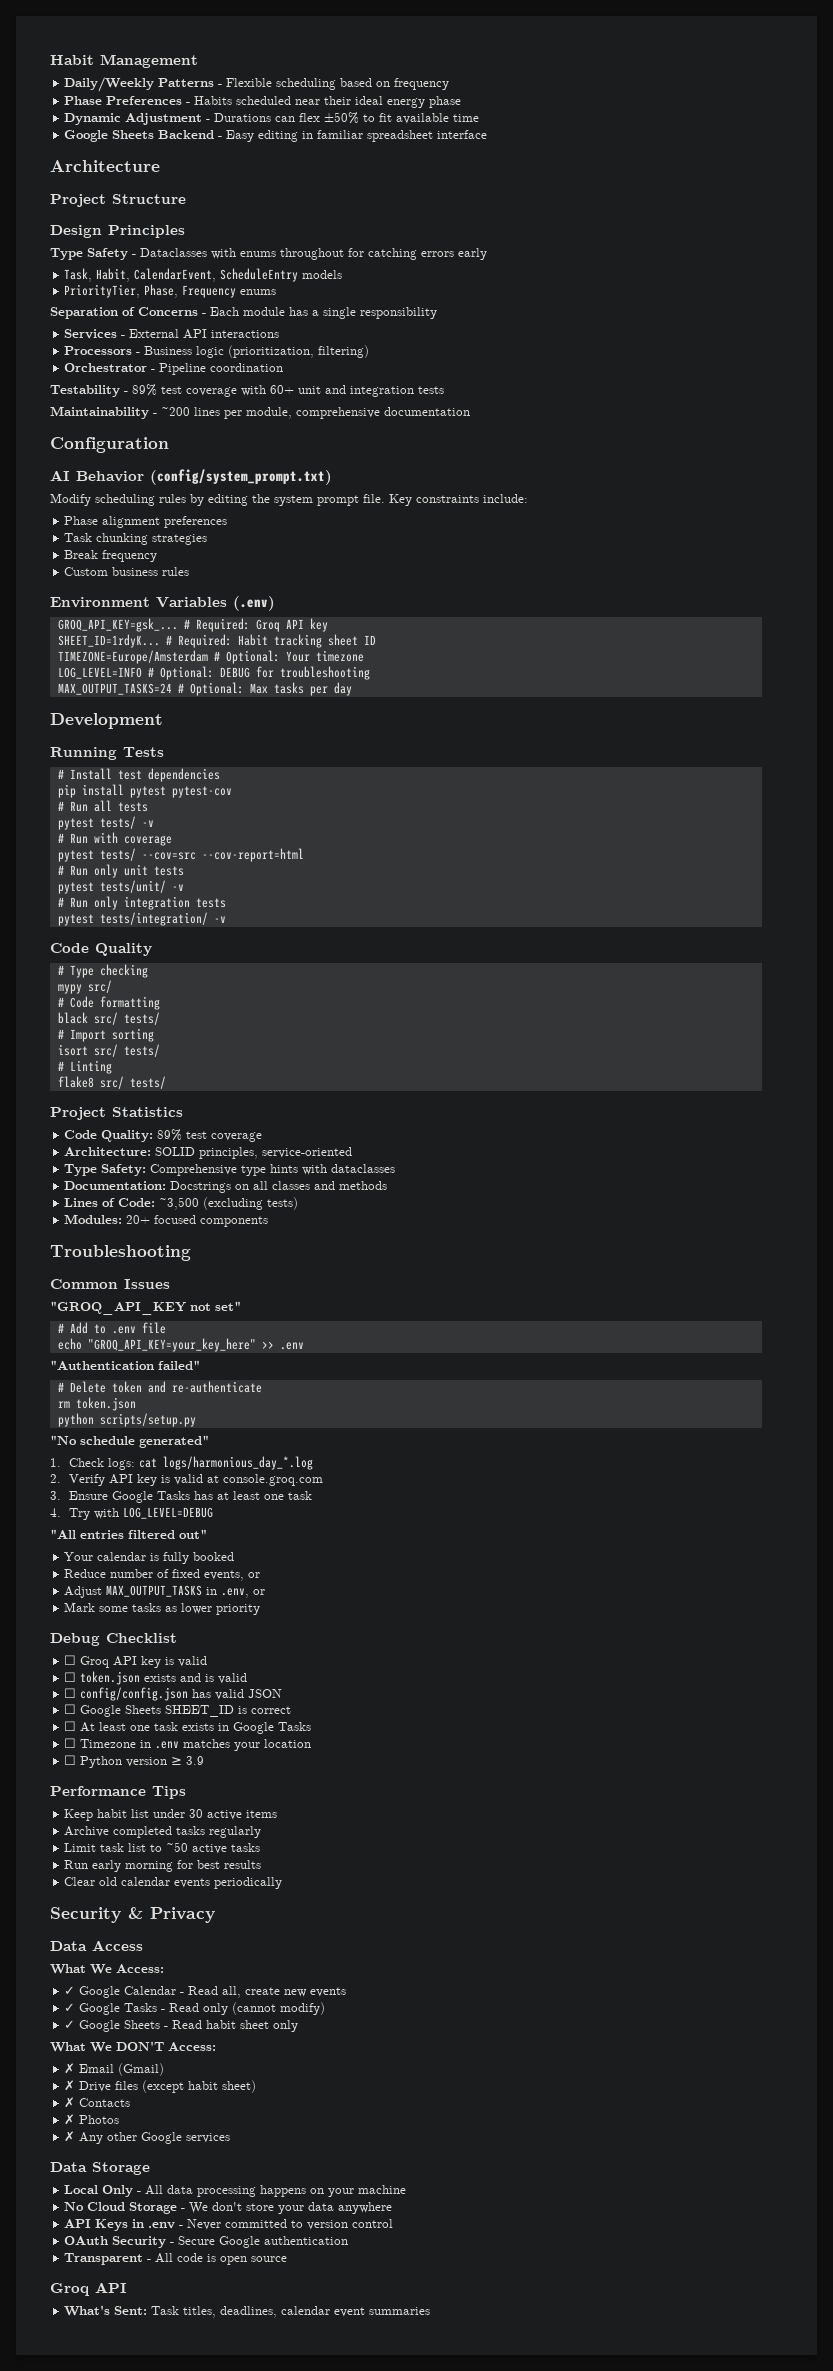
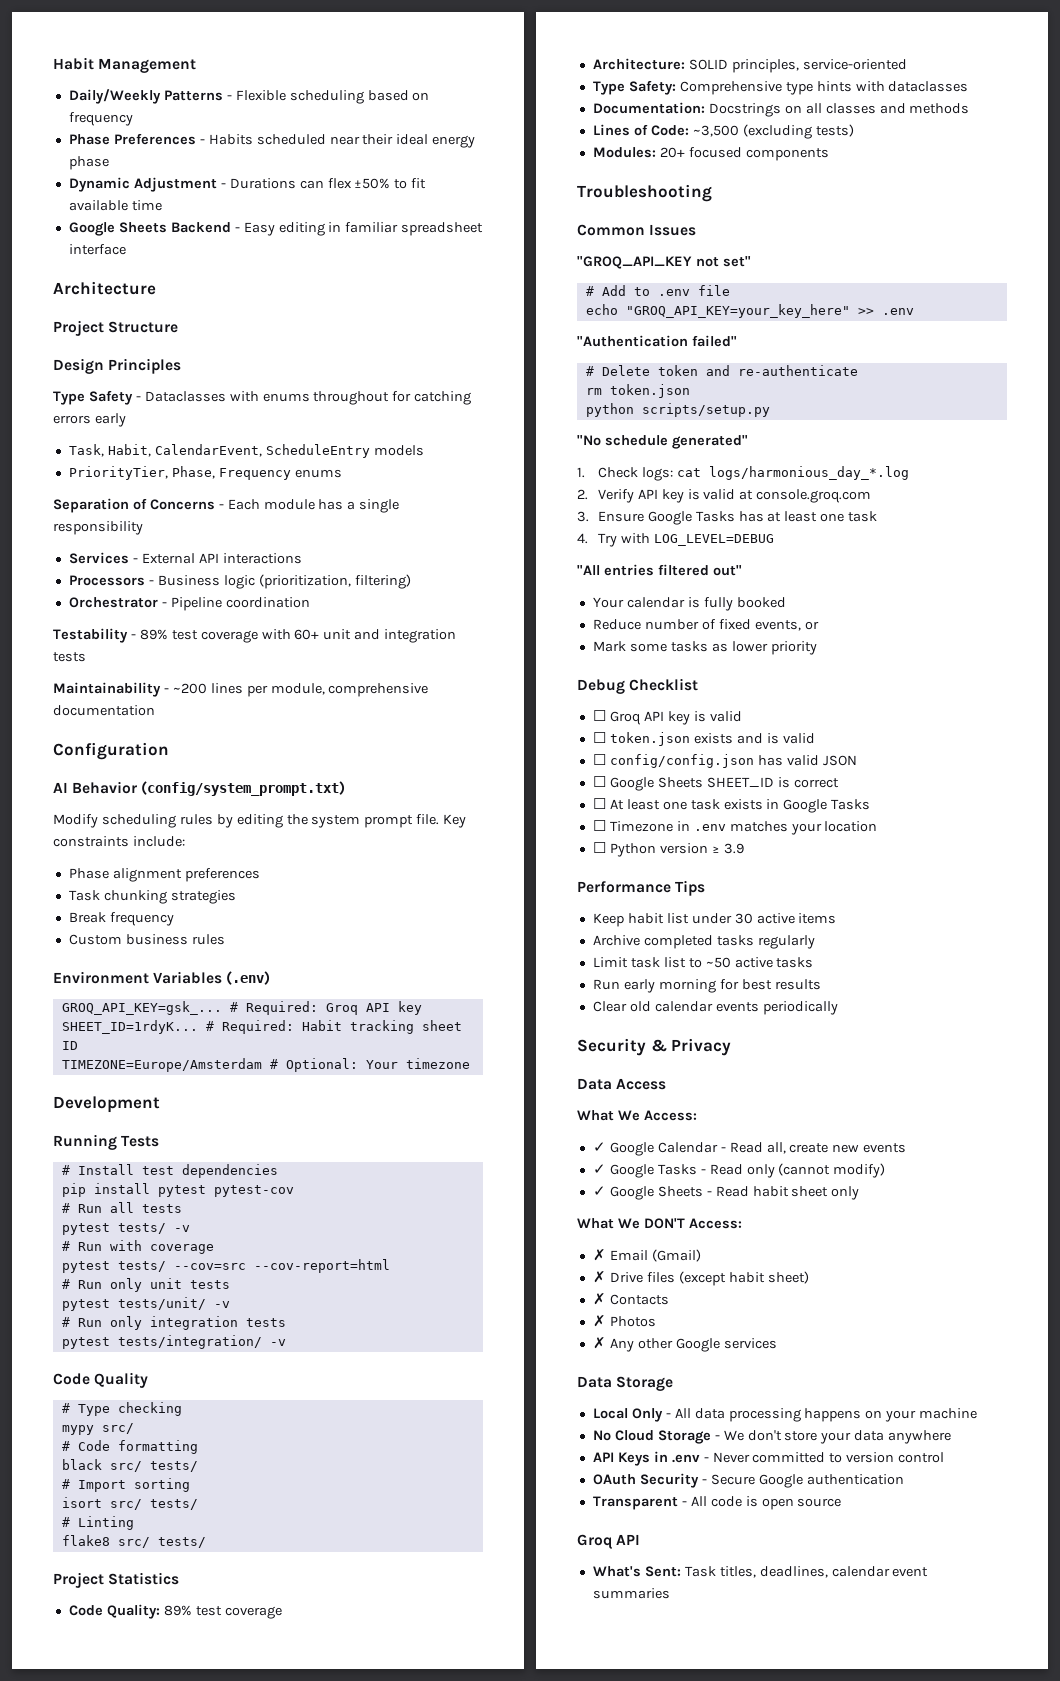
- LOG_LEVEL=INFO # Optional: DEBUG for troubleshooting
- MAX_OUTPUT_TASKS=24 # Optional: Max tasks per day
- Adjust MAX_OUTPUT_TASKS in .env, or

